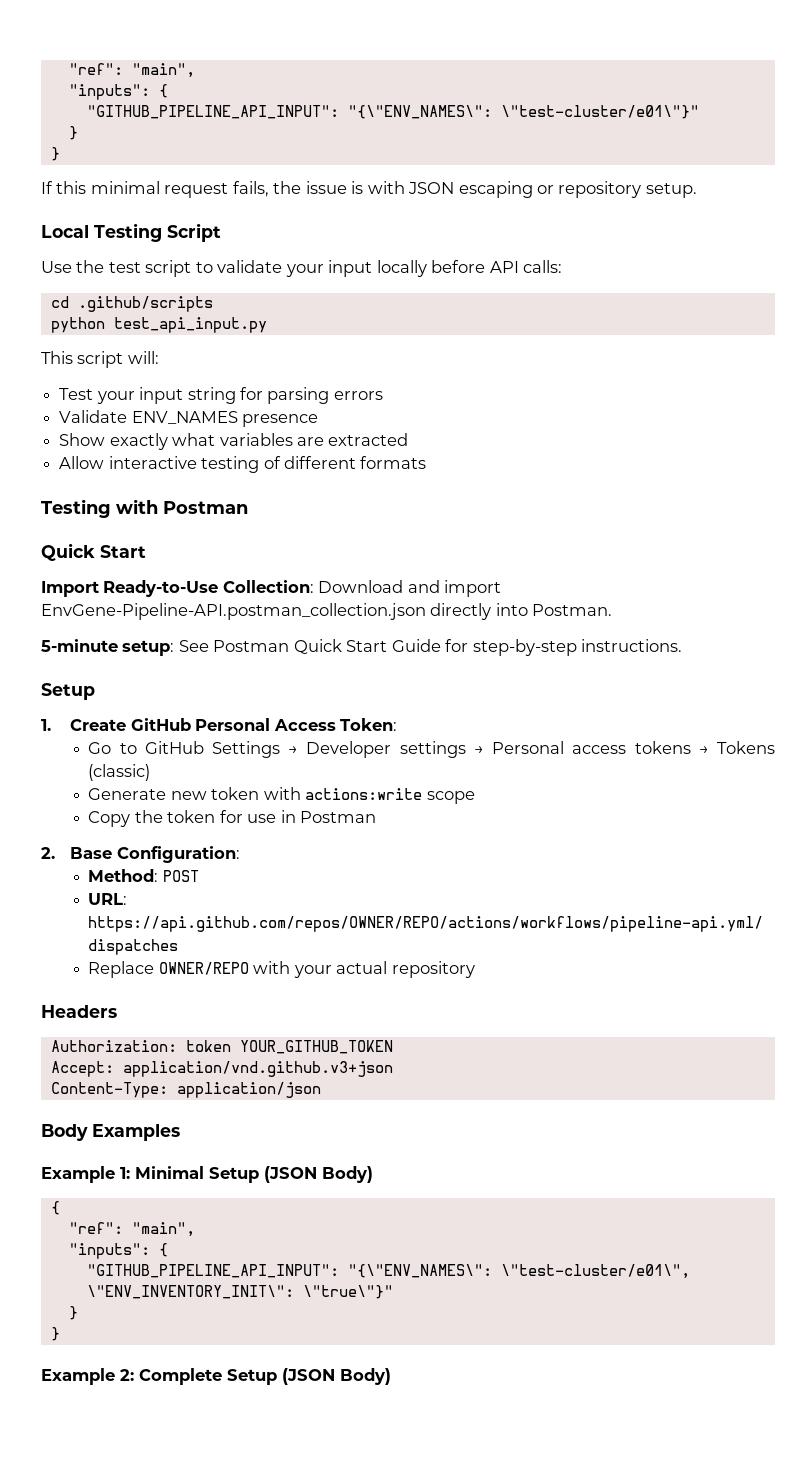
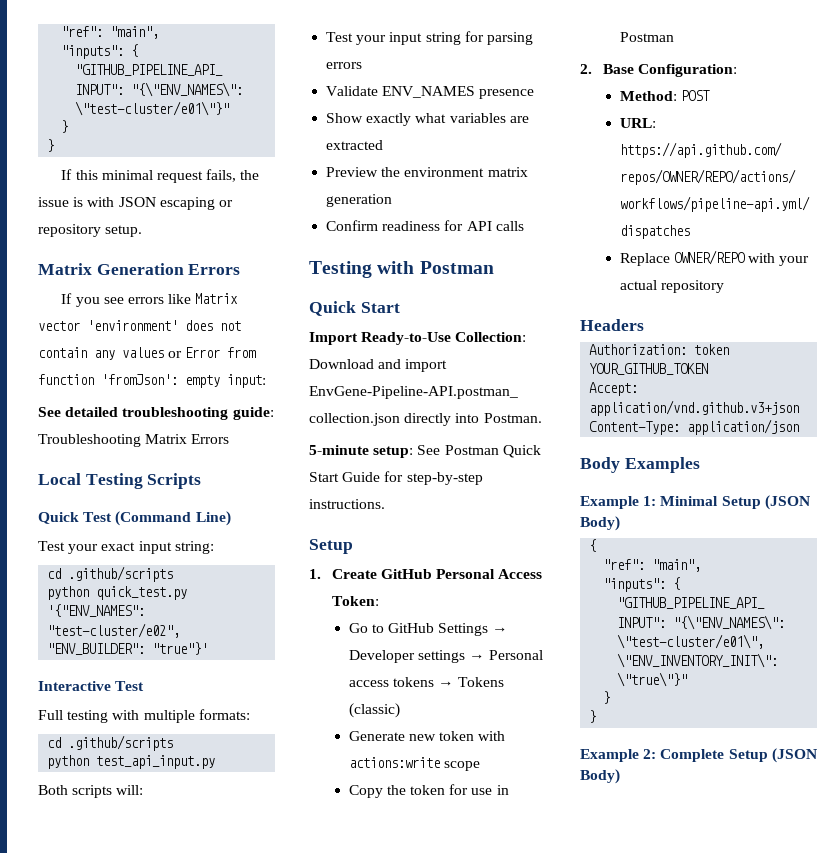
- Local Testing Script
- Use the test script to validate your input locally before API calls:
+ Matrix Generation Errors
+ If you see errors like Matrix vector 'environment' does not contain any values or Error from function 'fromJson': empty input:
+ See detailed troubleshooting guide: Troubleshooting Matrix Errors
+ Local Testing Scripts
+ Quick Test (Command Line)
+ Test your exact input string:
+ cd .github/scripts
+ python quick_test.py '{"ENV_NAMES": "test-cluster/e02", "ENV_BUILDER": "true"}'
+ Interactive Test
+ Full testing with multiple formats:
- This script will:
+ Both scripts will:
- Allow interactive testing of different formats
+ Preview the environment matrix generation
+ Confirm readiness for API calls

